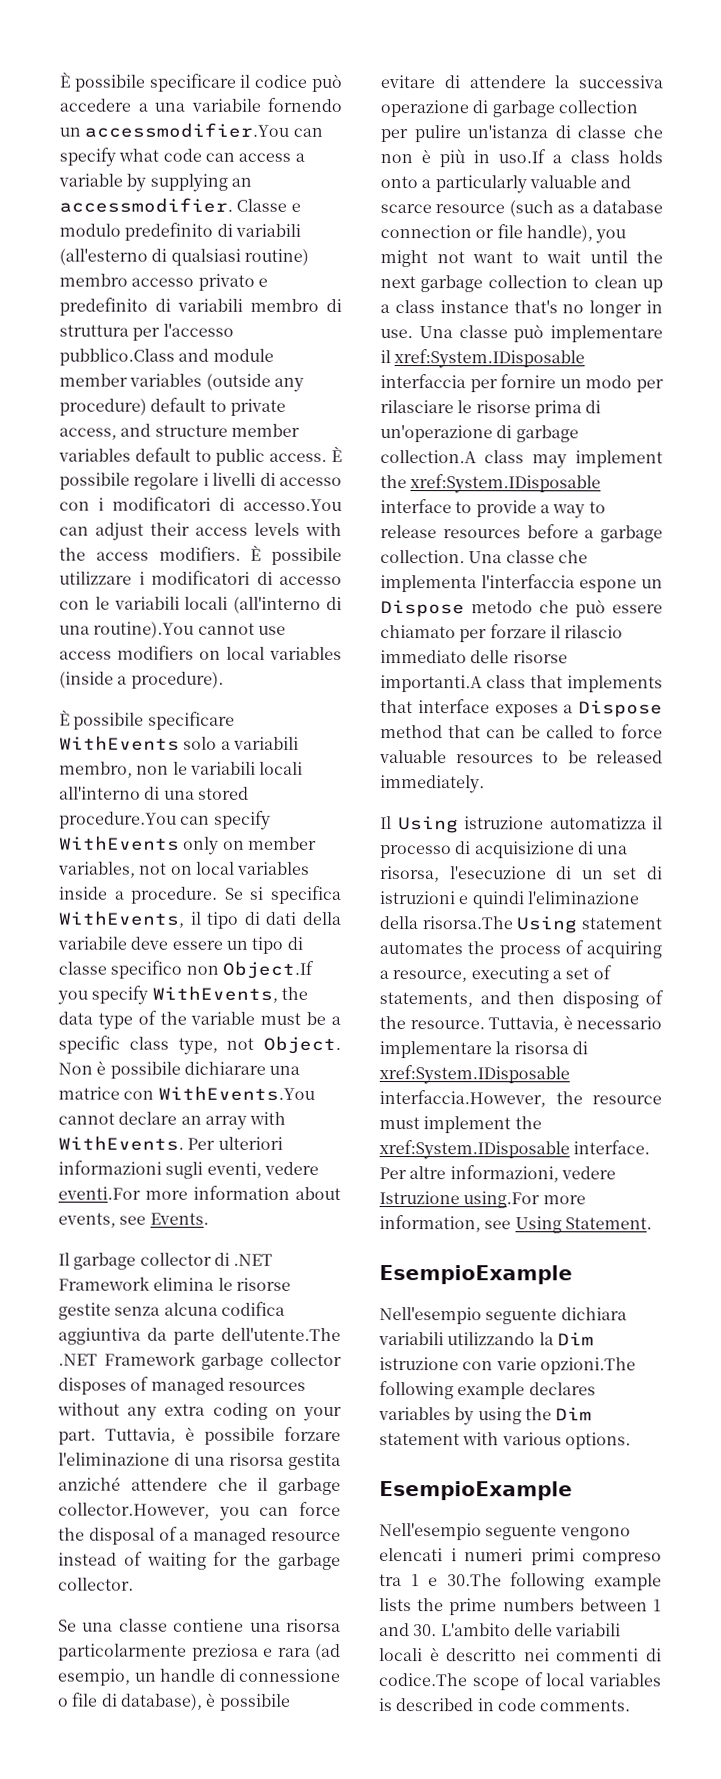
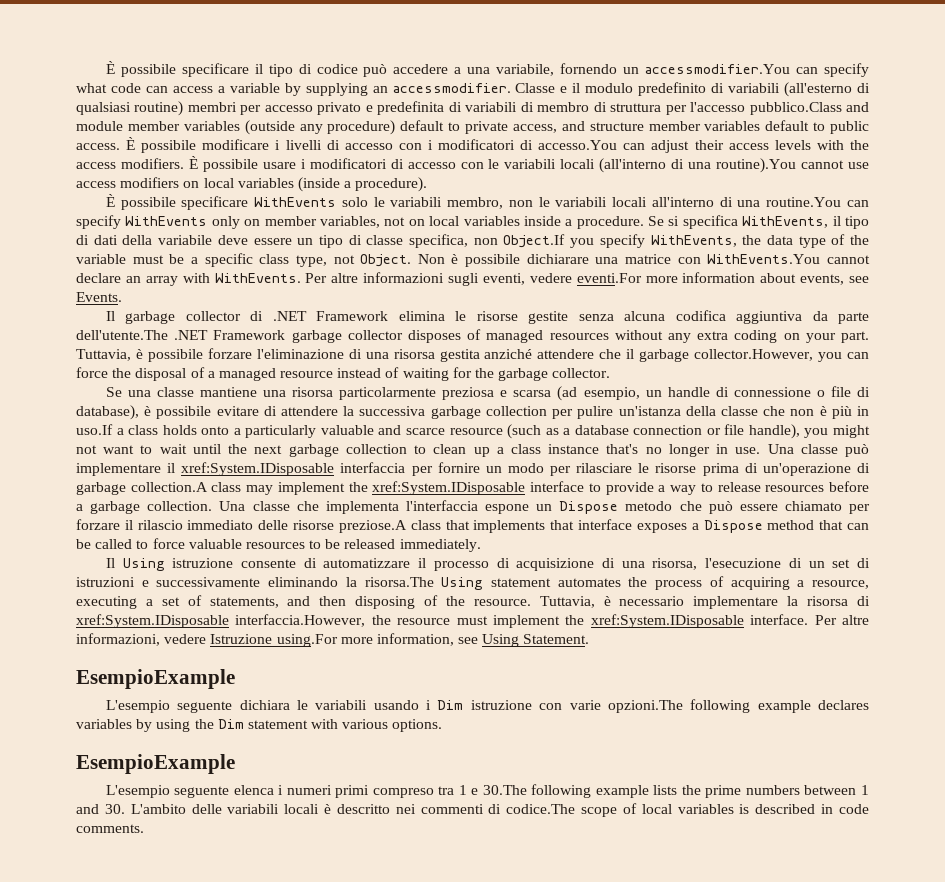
- È possibile specificare il codice può accedere a una variabile fornendo un accessmodifier.You can specify what code can access a variable by supplying an accessmodifier.
+ È possibile specificare il tipo di codice può accedere a una variabile, fornendo un accessmodifier.You can specify what code can access a variable by supplying an accessmodifier.
- Classe e modulo predefinito di variabili (all'esterno di qualsiasi routine) membro accesso privato e predefinito di variabili membro di struttura per l'accesso pubblico.Class and module member variables (outside any procedure) default to private access, and structure member variables default to public access.
+ Classe e il modulo predefinito di variabili (all'esterno di qualsiasi routine) membri per accesso privato e predefinita di variabili di membro di struttura per l'accesso pubblico.Class and module member variables (outside any procedure) default to private access, and structure member variables default to public access.
- È possibile regolare i livelli di accesso con i modificatori di accesso.You can adjust their access levels with the access modifiers.
+ È possibile modificare i livelli di accesso con i modificatori di accesso.You can adjust their access levels with the access modifiers.
- È possibile utilizzare i modificatori di accesso con le variabili locali (all'interno di una routine).You cannot use access modifiers on local variables (inside a procedure).
+ È possibile usare i modificatori di accesso con le variabili locali (all'interno di una routine).You cannot use access modifiers on local variables (inside a procedure).
- È possibile specificare WithEvents solo a variabili membro, non le variabili locali all'interno di una stored procedure.You can specify WithEvents only on member variables, not on local variables inside a procedure.
+ È possibile specificare WithEvents solo le variabili membro, non le variabili locali all'interno di una routine.You can specify WithEvents only on member variables, not on local variables inside a procedure.
- Se si specifica WithEvents, il tipo di dati della variabile deve essere un tipo di classe specifico non Object.If you specify WithEvents, the data type of the variable must be a specific class type, not Object.
+ Se si specifica WithEvents, il tipo di dati della variabile deve essere un tipo di classe specifica, non Object.If you specify WithEvents, the data type of the variable must be a specific class type, not Object.
- Per ulteriori informazioni sugli eventi, vedere eventi.For more information about events, see Events.
+ Per altre informazioni sugli eventi, vedere eventi.For more information about events, see Events.
- Se una classe contiene una risorsa particolarmente preziosa e rara (ad esempio, un handle di connessione o file di database), è possibile evitare di attendere la successiva operazione di garbage collection per pulire un'istanza di classe che non è più in uso.If a class holds onto a particularly valuable and scarce resource (such as a database connection or file handle), you might not want to wait until the next garbage collection to clean up a class instance that's no longer in use.
+ Se una classe mantiene una risorsa particolarmente preziosa e scarsa (ad esempio, un handle di connessione o file di database), è possibile evitare di attendere la successiva garbage collection per pulire un'istanza della classe che non è più in uso.If a class holds onto a particularly valuable and scarce resource (such as a database connection or file handle), you might not want to wait until the next garbage collection to clean up a class instance that's no longer in use.
- Una classe che implementa l'interfaccia espone un Dispose metodo che può essere chiamato per forzare il rilascio immediato delle risorse importanti.A class that implements that interface exposes a Dispose method that can be called to force valuable resources to be released immediately.
+ Una classe che implementa l'interfaccia espone un Dispose metodo che può essere chiamato per forzare il rilascio immediato delle risorse preziose.A class that implements that interface exposes a Dispose method that can be called to force valuable resources to be released immediately.
- Il Using istruzione automatizza il processo di acquisizione di una risorsa, l'esecuzione di un set di istruzioni e quindi l'eliminazione della risorsa.The Using statement automates the process of acquiring a resource, executing a set of statements, and then disposing of the resource.
+ Il Using istruzione consente di automatizzare il processo di acquisizione di una risorsa, l'esecuzione di un set di istruzioni e successivamente eliminando la risorsa.The Using statement automates the process of acquiring a resource, executing a set of statements, and then disposing of the resource.
- Nell'esempio seguente dichiara variabili utilizzando la Dim istruzione con varie opzioni.The following example declares variables by using the Dim statement with various options.
+ L'esempio seguente dichiara le variabili usando i Dim istruzione con varie opzioni.The following example declares variables by using the Dim statement with various options.
- Nell'esempio seguente vengono elencati i numeri primi compreso tra 1 e 30.The following example lists the prime numbers between 1 and 30. L'ambito delle variabili locali è descritto nei commenti di codice.The scope of local variables is described in code comments.
+ L'esempio seguente elenca i numeri primi compreso tra 1 e 30.The following example lists the prime numbers between 1 and 30. L'ambito delle variabili locali è descritto nei commenti di codice.The scope of local variables is described in code comments.

